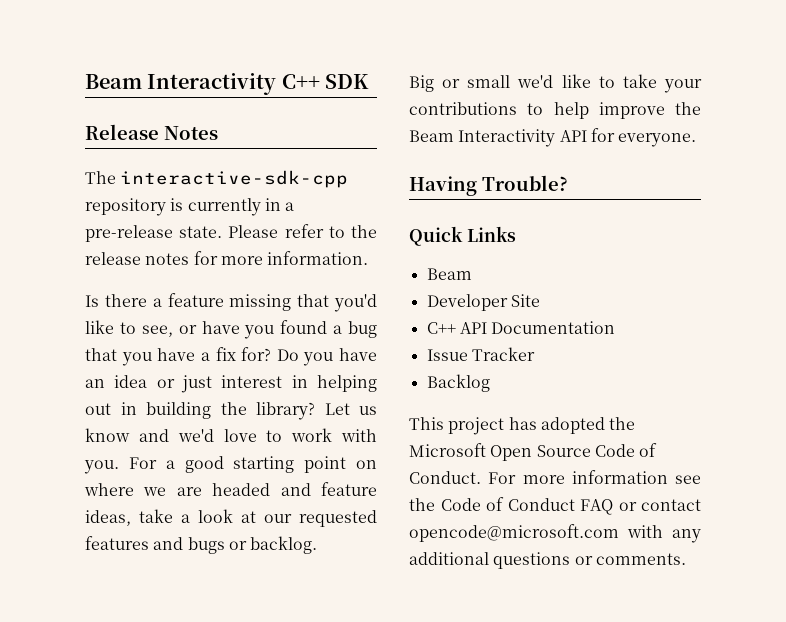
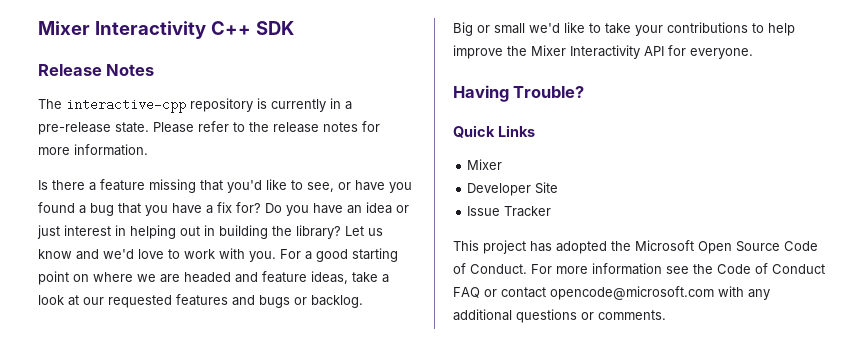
- Beam Interactivity C++ SDK
+ Mixer Interactivity C++ SDK
- The interactive-sdk-cpp repository is currently in a pre-release state.
+ The interactive-cpp repository is currently in a pre-release state.
- Big or small we'd like to take your contributions to help improve the Beam Interactivity API for everyone.
+ Big or small we'd like to take your contributions to help improve the Mixer Interactivity API for everyone.
  Quick Links
- Beam
+ Mixer
- C++ API Documentation
- Backlog

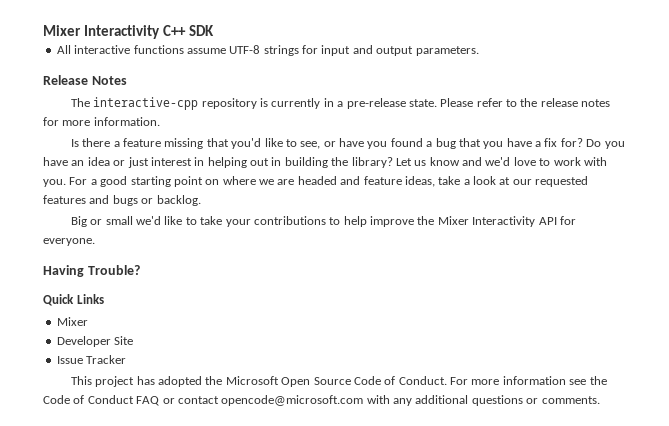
+ All interactive functions assume UTF-8 strings for input and output parameters.

